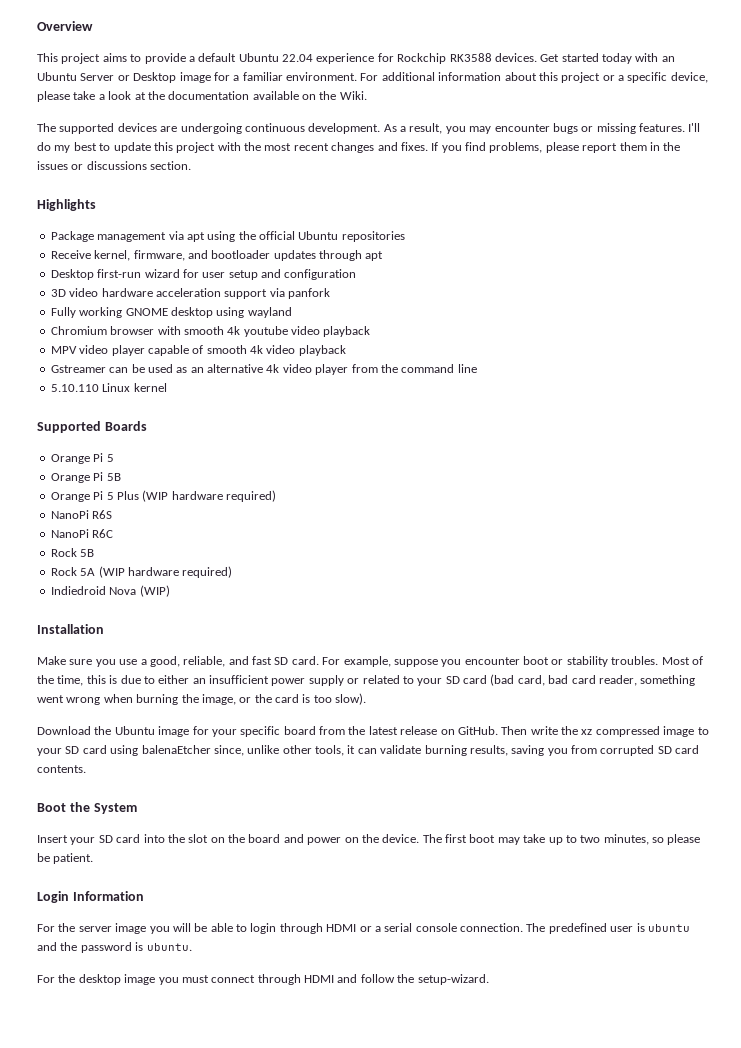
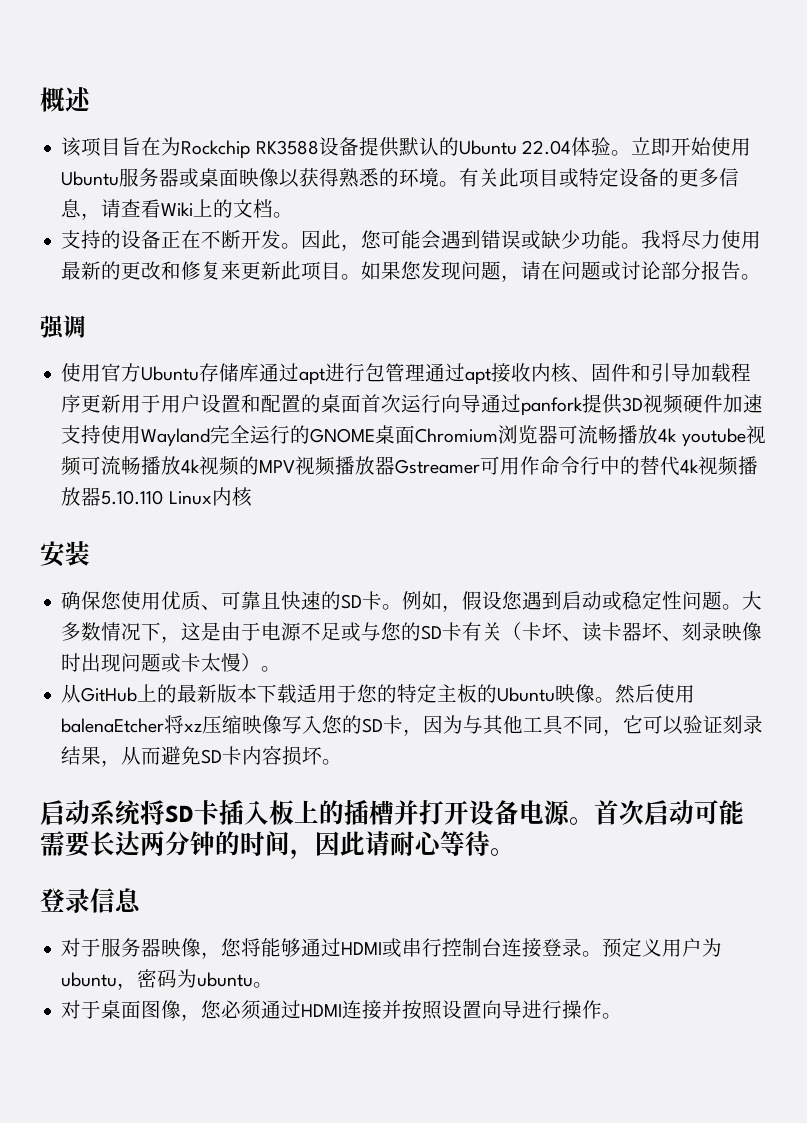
- Overview
- This project aims to provide a default Ubuntu 22.04 experience for Rockchip RK3588 devices. Get started today with an Ubuntu Server or Desktop image for a familiar environment. For additional information about this project or a specific device, please take a look at the documentation available on the Wiki.
- The supported devices are undergoing continuous development. As a result, you may encounter bugs or missing features. I'll do my best to update this project with the most recent changes and fixes. If you find problems, please report them in the issues or discussions section.
- Highlights
- Package management via apt using the official Ubuntu repositories
- Receive kernel, firmware, and bootloader updates through apt
- Desktop first-run wizard for user setup and configuration
- 3D video hardware acceleration support via panfork
- Fully working GNOME desktop using wayland
- Chromium browser with smooth 4k youtube video playback
- MPV video player capable of smooth 4k video playback
- Gstreamer can be used as an alternative 4k video player from the command line
- 5.10.110 Linux kernel
- Supported Boards
- Orange Pi 5
- Orange Pi 5B
- Orange Pi 5 Plus (WIP hardware required)
- NanoPi R6S
- NanoPi R6C
- Rock 5B
- Rock 5A (WIP hardware required)
- Indiedroid Nova (WIP)
- Installation
- Make sure you use a good, reliable, and fast SD card. For example, suppose you encounter boot or stability troubles. Most of the time, this is due to either an insufficient power supply or related to your SD card (bad card, bad card reader, something went wrong when burning the image, or the card is too slow).
- Download the Ubuntu image for your specific board from the latest release on GitHub. Then write the xz compressed image to your SD card using balenaEtcher since, unlike other tools, it can validate burning results, saving you from corrupted SD card contents.
- Boot the System
- Insert your SD card into the slot on the board and power on the device. The first boot may take up to two minutes, so please be patient.
- Login Information
- For the server image you will be able to login through HDMI or a serial console connection. The predefined user is ubuntu and the password is ubuntu.
- For the desktop image you must connect through HDMI and follow the setup-wizard.
+ 概述
+ 该项目旨在为Rockchip RK3588设备提供默认的Ubuntu 22.04体验。立即开始使用Ubuntu服务器或桌面映像以获得熟悉的环境。有关此项目或特定设备的更多信息，请查看Wiki上的文档。
+ 支持的设备正在不断开发。因此，您可能会遇到错误或缺少功能。我将尽力使用最新的更改和修复来更新此项目。如果您发现问题，请在问题或讨论部分报告。
+ 强调
+ 使用官方Ubuntu存储库通过apt进行包管理通过apt接收内核、固件和引导加载程序更新用于用户设置和配置的桌面首次运行向导通过panfork提供3D视频硬件加速支持使用Wayland完全运行的GNOME桌面Chromium浏览器可流畅播放4k youtube视频可流畅播放4k视频的MPV视频播放器Gstreamer可用作命令行中的替代4k视频播放器5.10.110 Linux内核
+ 安装
+ 确保您使用优质、可靠且快速的SD卡。例如，假设您遇到启动或稳定性问题。大多数情况下，这是由于电源不足或与您的SD卡有关（卡坏、读卡器坏、刻录映像时出现问题或卡太慢）。
+ 从GitHub上的最新版本下载适用于您的特定主板的Ubuntu映像。然后使用balenaEtcher将xz压缩映像写入您的SD卡，因为与其他工具不同，它可以验证刻录结果，从而避免SD卡内容损坏。
+ 启动系统将SD卡插入板上的插槽并打开设备电源。首次启动可能需要长达两分钟的时间，因此请耐心等待。
+ 登录信息
+ 对于服务器映像，您将能够通过HDMI或串行控制台连接登录。预定义用户为ubuntu，密码为ubuntu。
+ 对于桌面图像，您必须通过HDMI连接并按照设置向导进行操作。

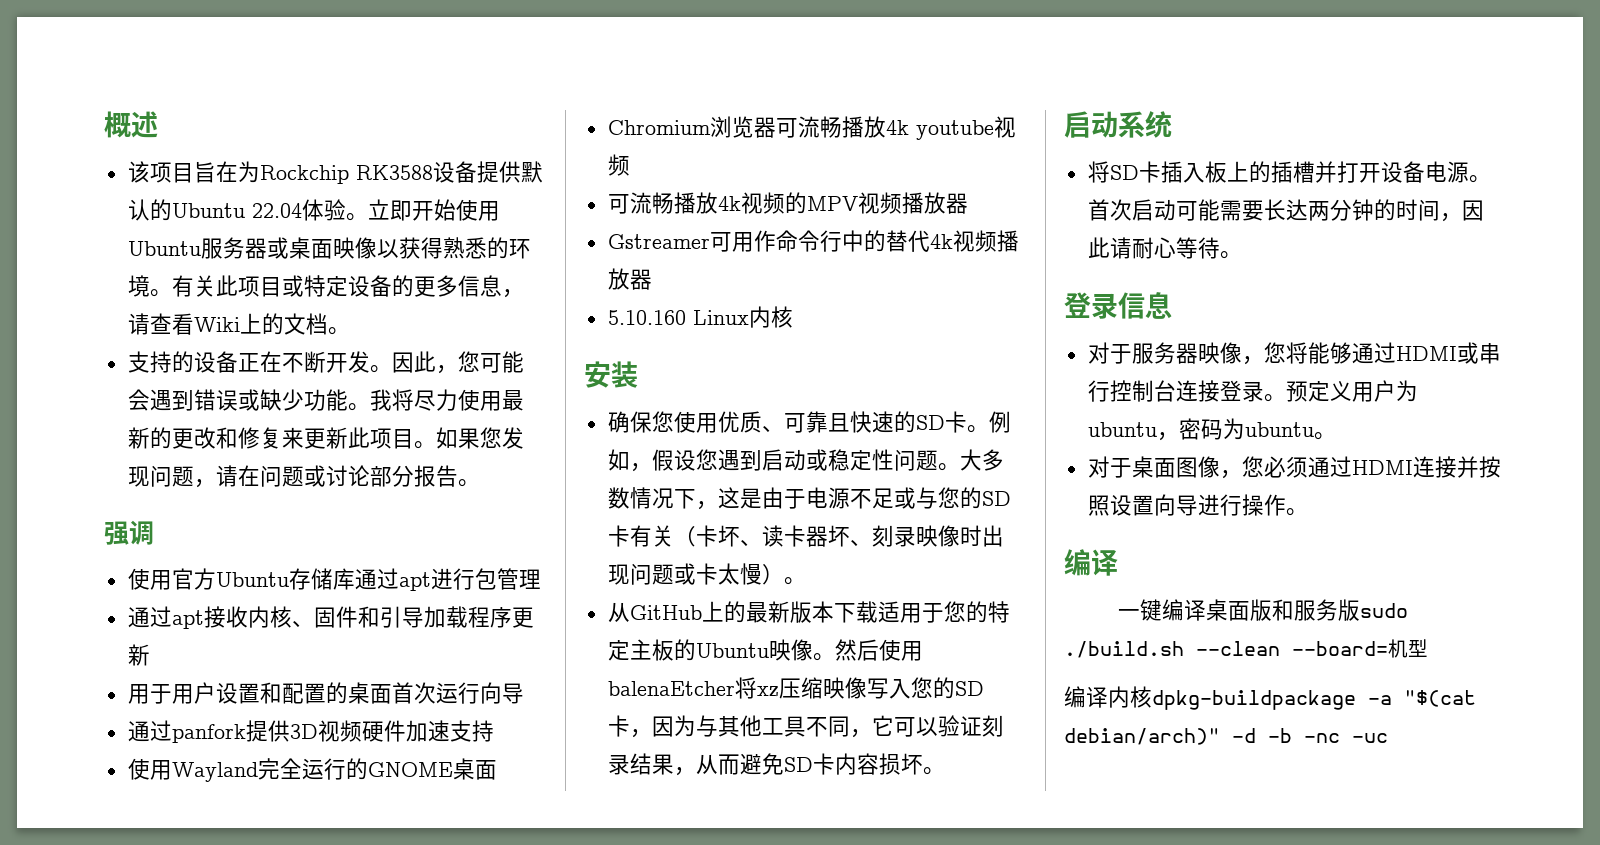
- 使用官方Ubuntu存储库通过apt进行包管理通过apt接收内核、固件和引导加载程序更新用于用户设置和配置的桌面首次运行向导通过panfork提供3D视频硬件加速支持使用Wayland完全运行的GNOME桌面Chromium浏览器可流畅播放4k youtube视频可流畅播放4k视频的MPV视频播放器Gstreamer可用作命令行中的替代4k视频播放器5.10.110 Linux内核
+ 使用官方Ubuntu存储库通过apt进行包管理
+ 通过apt接收内核、固件和引导加载程序更新
+ 用于用户设置和配置的桌面首次运行向导
+ 通过panfork提供3D视频硬件加速支持
+ 使用Wayland完全运行的GNOME桌面
+ Chromium浏览器可流畅播放4k youtube视频
+ 可流畅播放4k视频的MPV视频播放器
+ Gstreamer可用作命令行中的替代4k视频播放器
+ 5.10.160 Linux内核
- 启动系统将SD卡插入板上的插槽并打开设备电源。
+ 启动系统
+ 将SD卡插入板上的插槽并打开设备电源。
  对于桌面图像，您必须通过HDMI连接并按照设置向导进行操作。
+ 编译
+ 一键编译桌面版和服务版sudo ./build.sh --clean --board=机型
+ 编译内核dpkg-buildpackage -a "$(cat debian/arch)" -d -b -nc -uc

